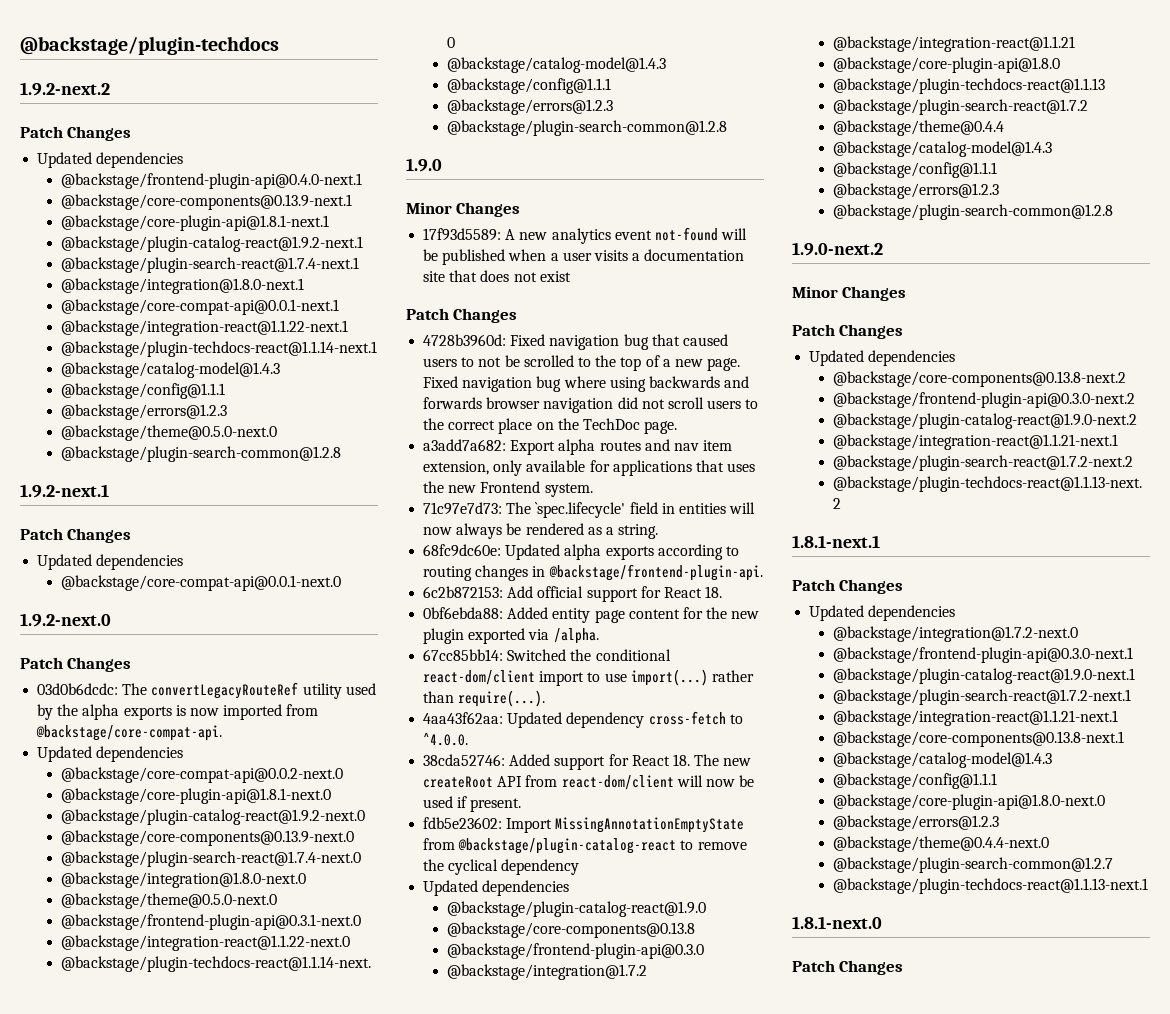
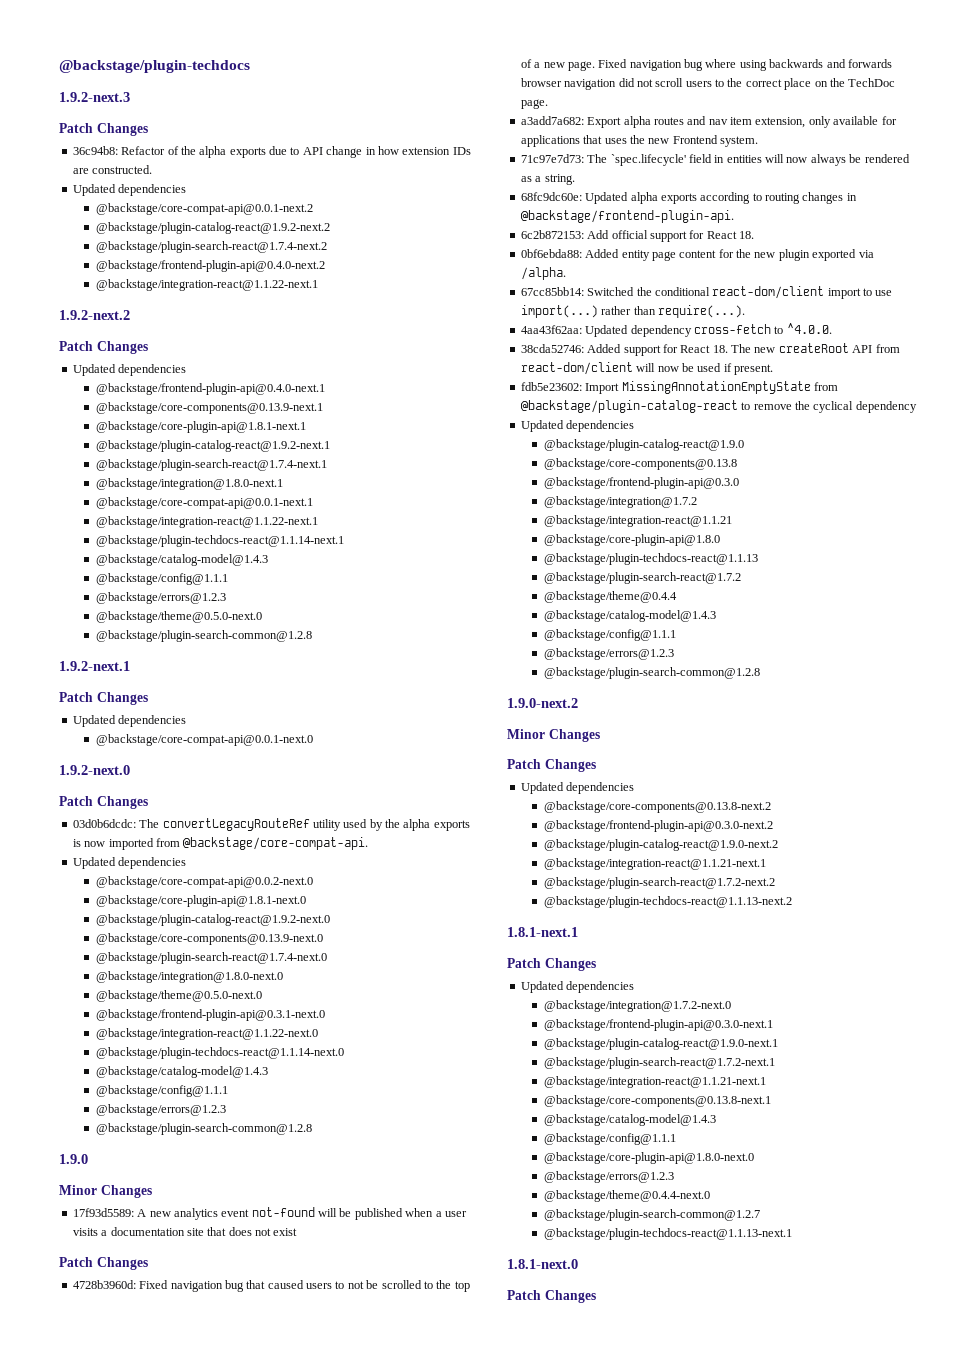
+ 1.9.2-next.3
+ Patch Changes
+ 36c94b8: Refactor of the alpha exports due to API change in how extension IDs are constructed.
+ Updated dependencies
+ @backstage/core-compat-api@0.0.1-next.2
+ @backstage/plugin-catalog-react@1.9.2-next.2
+ @backstage/plugin-search-react@1.7.4-next.2
+ @backstage/frontend-plugin-api@0.4.0-next.2
+ @backstage/integration-react@1.1.22-next.1

